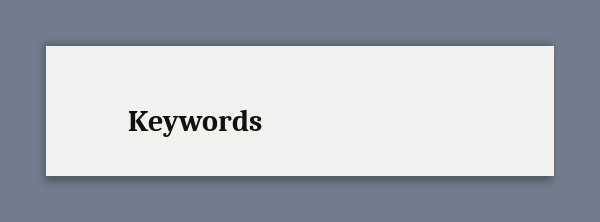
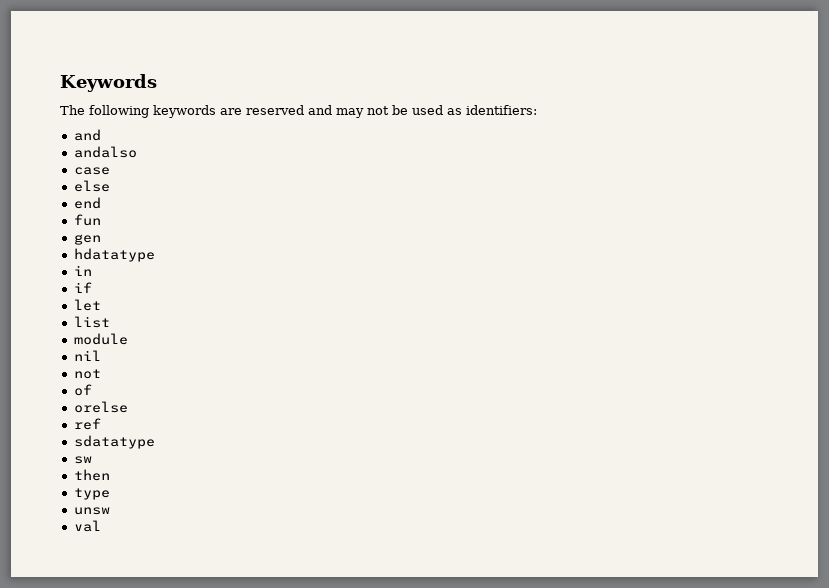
+ The following keywords are reserved and may not be used as identifiers:
+ and
+ andalso
+ case
+ else
+ end
+ fun
+ gen
+ hdatatype
+ in
+ if
+ let
+ list
+ module
+ nil
+ not
+ of
+ orelse
+ ref
+ sdatatype
+ sw
+ then
+ type
+ unsw
+ val

